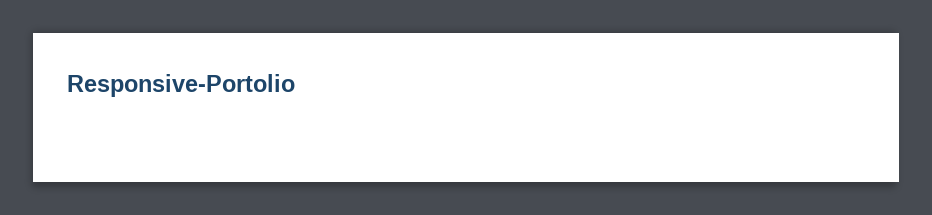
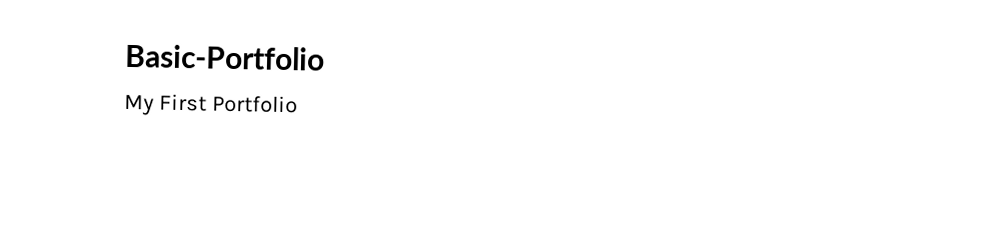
- Responsive-Portolio
+ Basic-Portfolio
+ My First Portfolio

